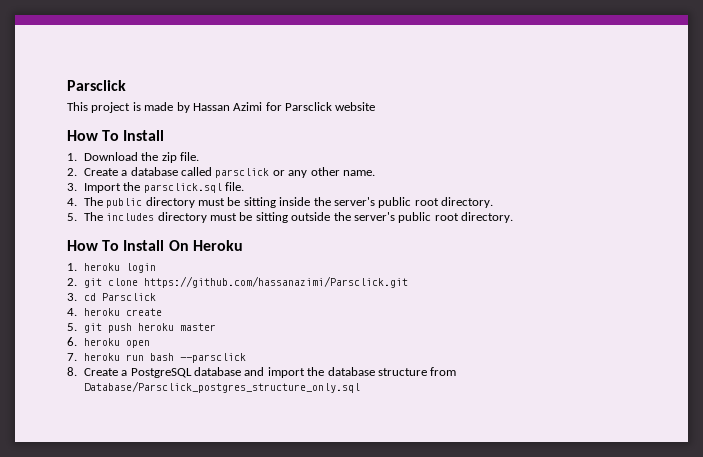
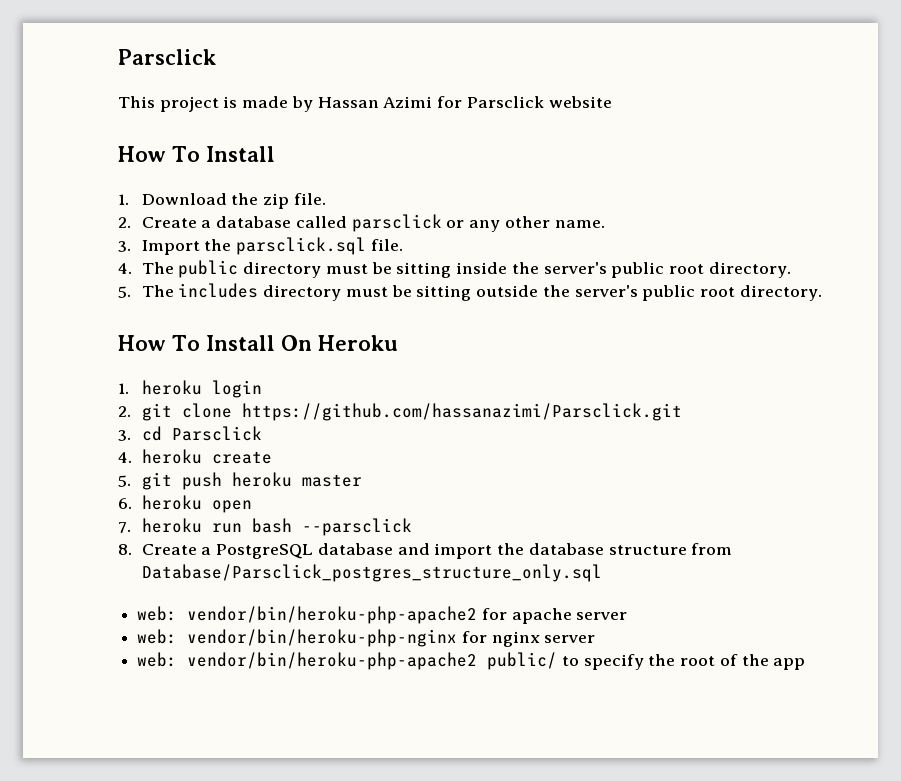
+ web: vendor/bin/heroku-php-apache2 for apache server
+ web: vendor/bin/heroku-php-nginx for nginx server
+ web: vendor/bin/heroku-php-apache2 public/ to specify the root of the app

